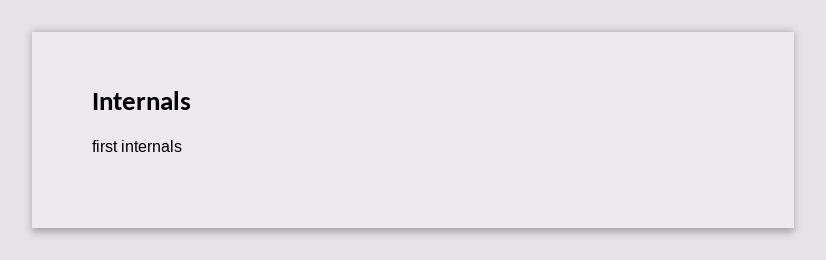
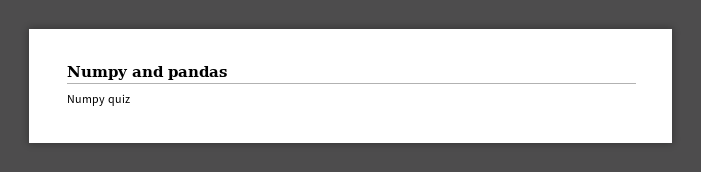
- Internals
- first internals
+ Numpy and pandas
+ Numpy quiz

